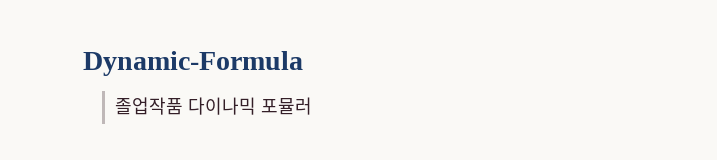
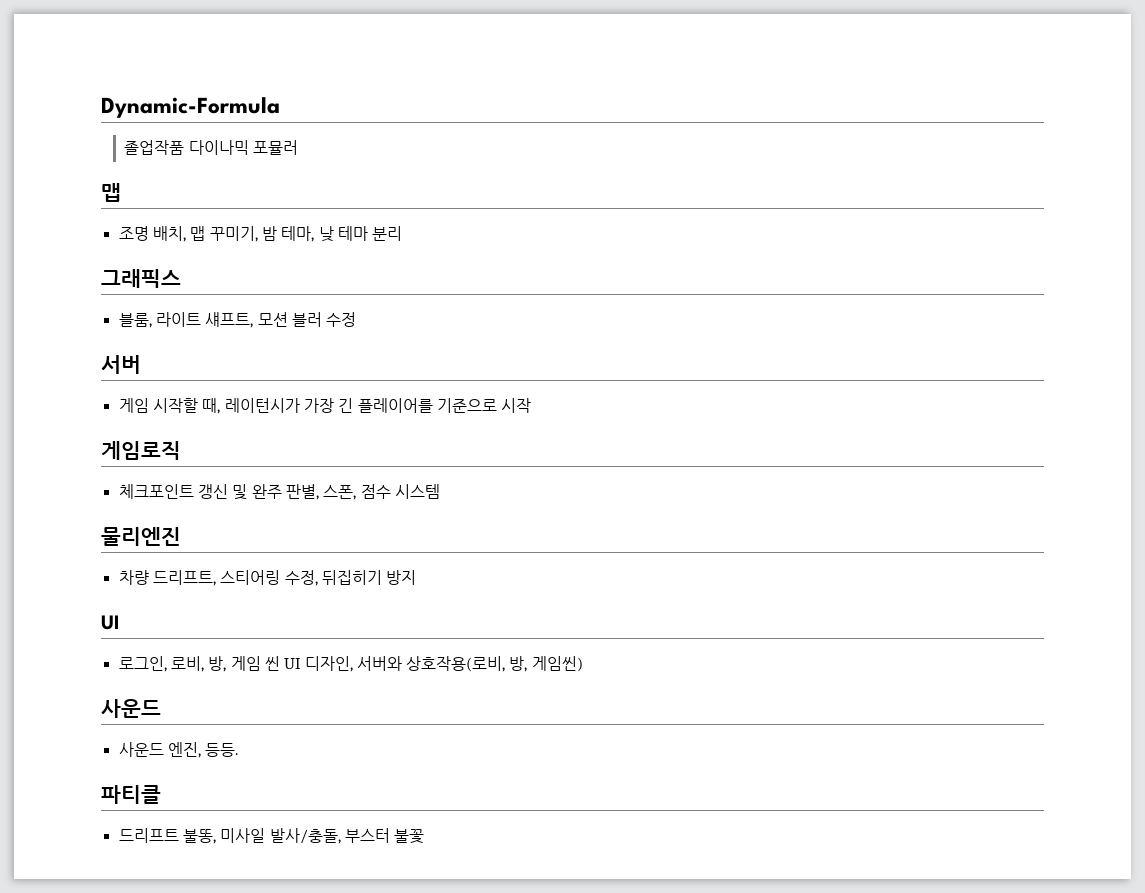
  졸업작품 다이나믹 포뮬러
+ 맵
+ 조명 배치, 맵 꾸미기, 밤 테마, 낮 테마 분리
+ 그래픽스
+ 블룸, 라이트 섀프트, 모션 블러 수정
+ 서버
+ 게임 시작할 때, 레이턴시가 가장 긴 플레이어를 기준으로 시작
+ 게임로직
+ 체크포인트 갱신 및 완주 판별, 스폰, 점수 시스템
+ 물리엔진
+ 차량 드리프트, 스티어링 수정, 뒤집히기 방지
+ UI
+ 로그인, 로비, 방, 게임 씬 UI 디자인, 서버와 상호작용(로비, 방, 게임씬)
+ 사운드
+ 사운드 엔진, 등등.
+ 파티클
+ 드리프트 불똥, 미사일 발사/충돌, 부스터 불꽃

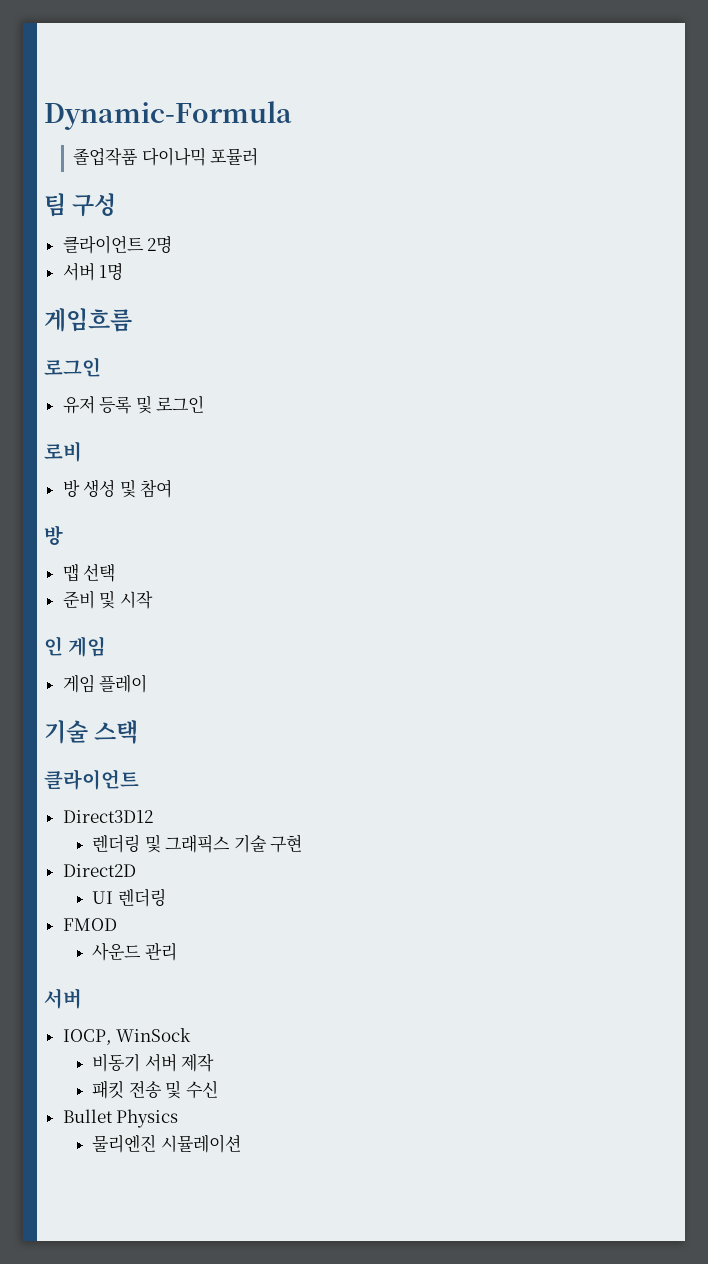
  졸업작품 다이나믹 포뮬러
- 맵
- 조명 배치, 맵 꾸미기, 밤 테마, 낮 테마 분리
- 그래픽스
- 블룸, 라이트 섀프트, 모션 블러 수정
+ 팀 구성
+ 클라이언트 2명
+ 서버 1명
+ 게임흐름
+ 로그인
+ 유저 등록 및 로그인
+ 로비
+ 방 생성 및 참여
+ 방
+ 맵 선택
+ 준비 및 시작
+ 인 게임
+ 게임 플레이
+ 기술 스택
+ 클라이언트
+ Direct3D12
+ 렌더링 및 그래픽스 기술 구현
+ Direct2D
+ UI 렌더링
+ FMOD
+ 사운드 관리
  서버
- 게임 시작할 때, 레이턴시가 가장 긴 플레이어를 기준으로 시작
- 게임로직
- 체크포인트 갱신 및 완주 판별, 스폰, 점수 시스템
- 물리엔진
- 차량 드리프트, 스티어링 수정, 뒤집히기 방지
- UI
- 로그인, 로비, 방, 게임 씬 UI 디자인, 서버와 상호작용(로비, 방, 게임씬)
- 사운드
- 사운드 엔진, 등등.
- 파티클
- 드리프트 불똥, 미사일 발사/충돌, 부스터 불꽃
+ IOCP, WinSock
+ 비동기 서버 제작
+ 패킷 전송 및 수신
+ Bullet Physics
+ 물리엔진 시뮬레이션

